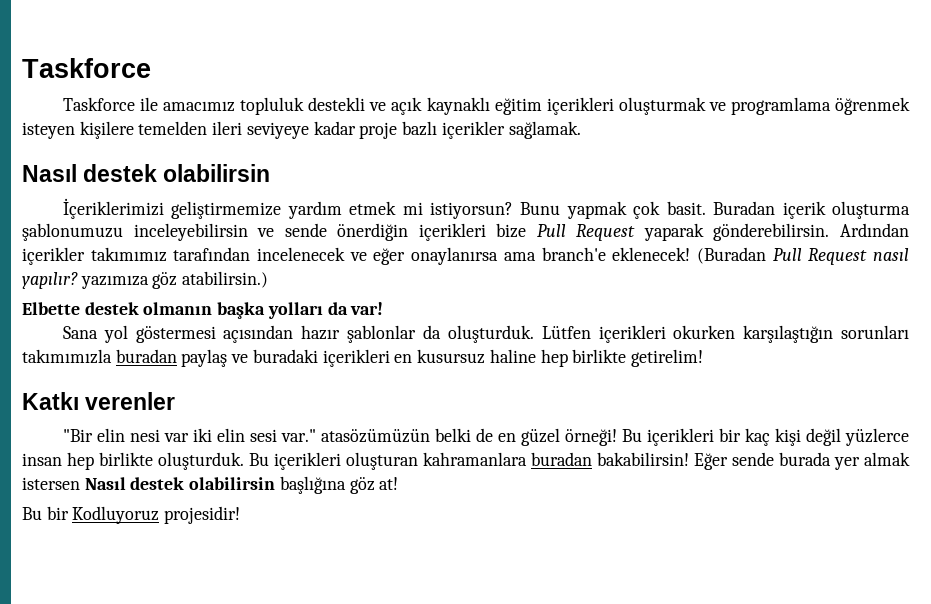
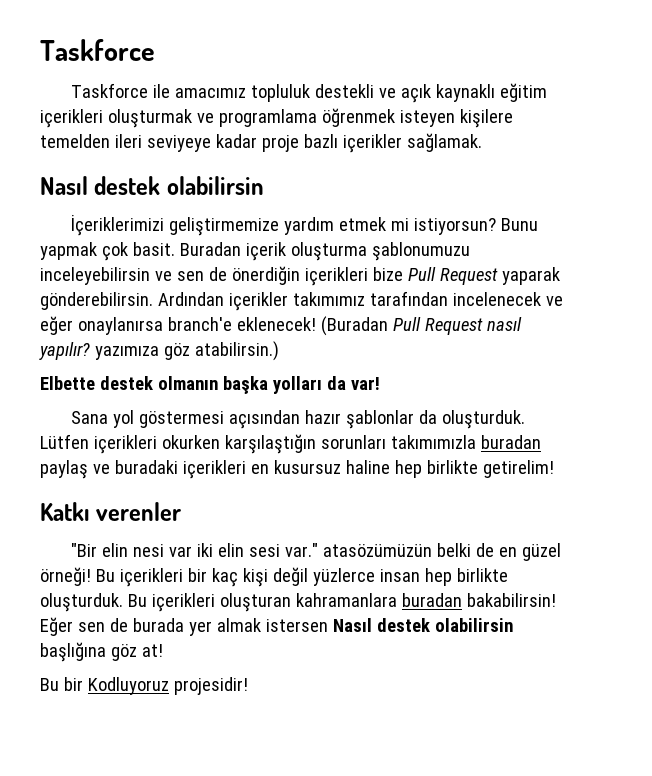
- Buradan içerik oluşturma şablonumuzu inceleyebilirsin ve sende önerdiğin içerikleri bize Pull Request yaparak gönderebilirsin.
+ Buradan içerik oluşturma şablonumuzu inceleyebilirsin ve sen de önerdiğin içerikleri bize Pull Request yaparak gönderebilirsin.
- Ardından içerikler takımımız tarafından incelenecek ve eğer onaylanırsa ama branch'e eklenecek!
+ Ardından içerikler takımımız tarafından incelenecek ve eğer onaylanırsa branch'e eklenecek!
- Eğer sende burada yer almak istersen Nasıl destek olabilirsin başlığına göz at!
+ Eğer sen de burada yer almak istersen Nasıl destek olabilirsin başlığına göz at!

